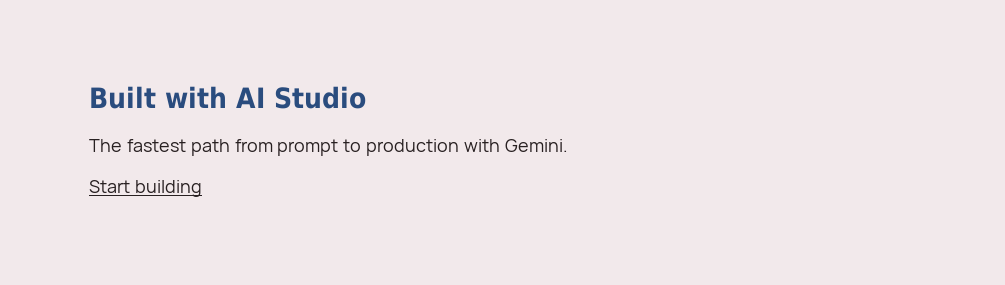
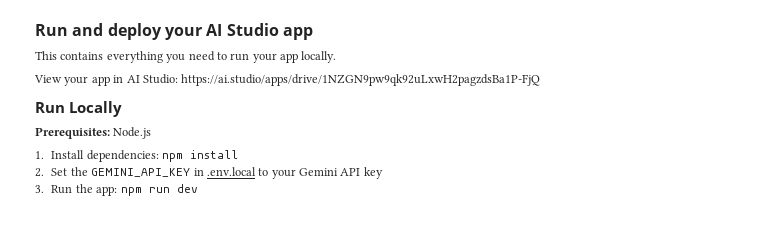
- Built with AI Studio
- The fastest path from prompt to production with Gemini.
- Start building
+ Run and deploy your AI Studio app
+ This contains everything you need to run your app locally.
+ View your app in AI Studio: https://ai.studio/apps/drive/1NZGN9pw9qk92uLxwH2pagzdsBa1P-FjQ
+ Run Locally
+ Prerequisites: Node.js
+ 1. Install dependencies: npm install
+ 2. Set the GEMINI_API_KEY in .env.local to your Gemini API key
+ 3. Run the app: npm run dev

